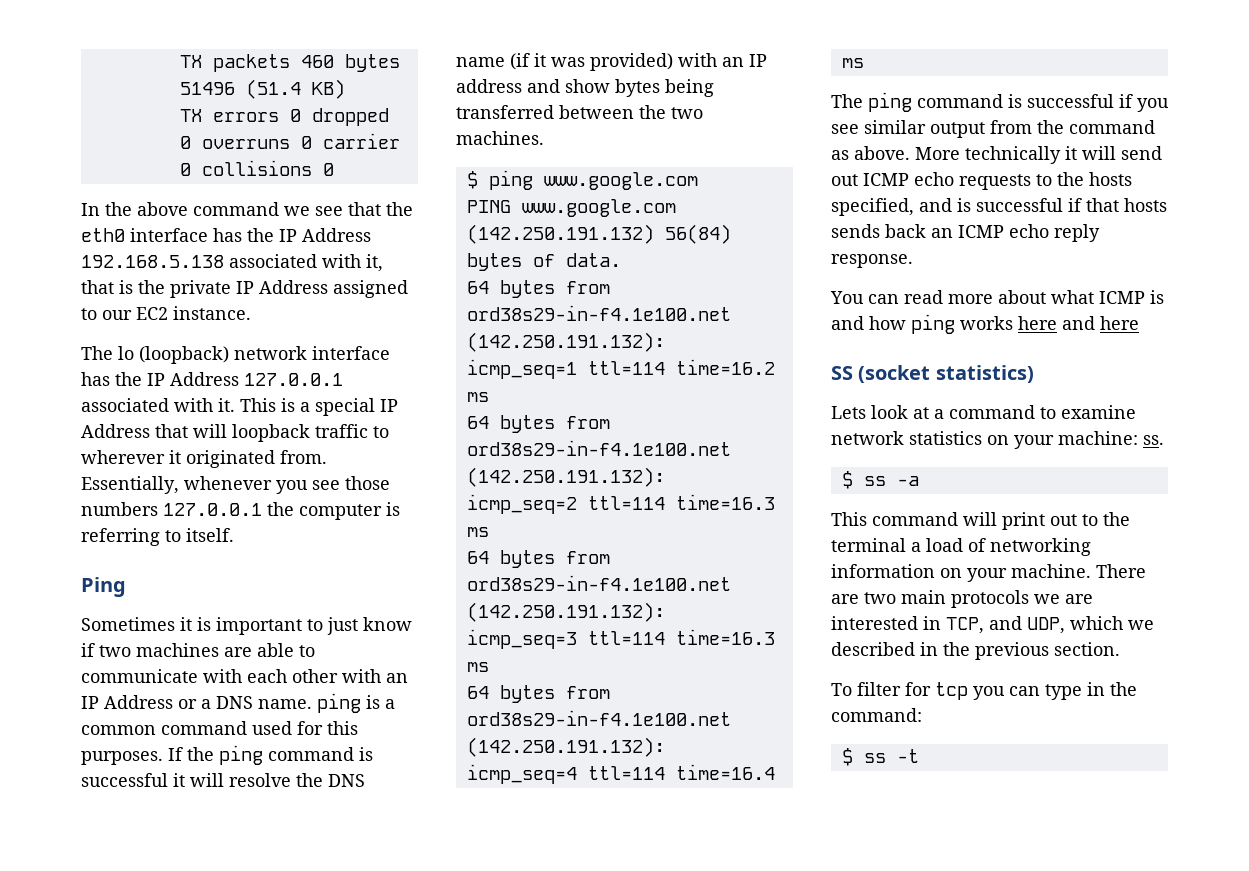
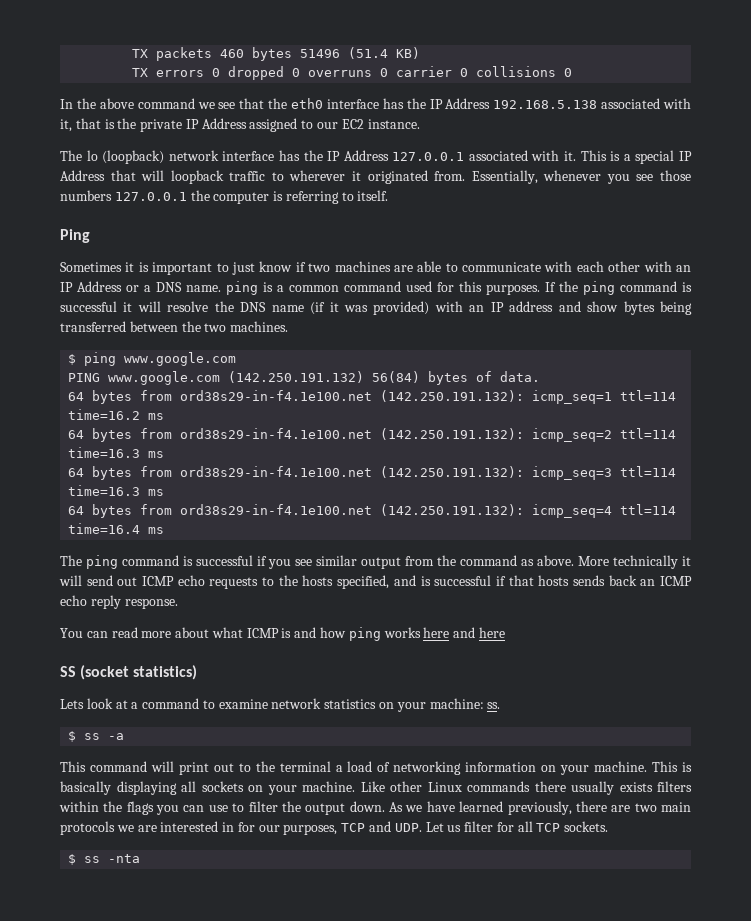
- There are two main protocols we are interested in TCP, and UDP, which we described in the previous section.
- To filter for tcp you can type in the command:
- $ ss -t
+ This is basically displaying all sockets on your machine. Like other Linux commands there usually exists filters within the flags you can use to filter the output down. As we have learned previously, there are two main protocols we are interested in for our purposes, TCP and UDP. Let us filter for all TCP sockets.
+ $ ss -nta

